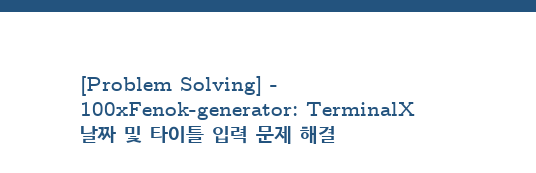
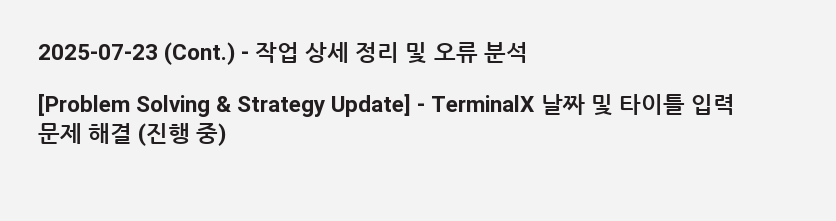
- [Problem Solving] - 100xFenok-generator: TerminalX 날짜 및 타이틀 입력 문제 해결
+ 2025-07-23 (Cont.) - 작업 상세 정리 및 오류 분석
+ [Problem Solving & Strategy Update] - TerminalX 날짜 및 타이틀 입력 문제 해결 (진행 중)

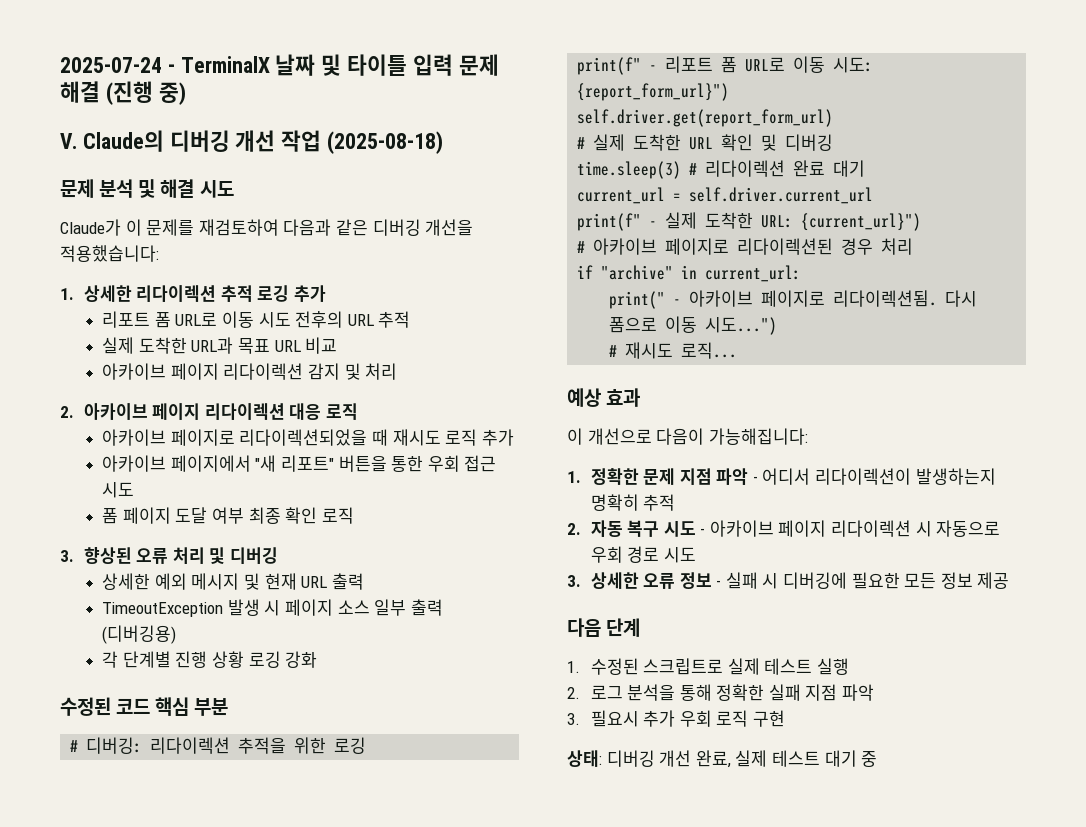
- 2025-07-23 (Cont.) - 작업 상세 정리 및 오류 분석
- [Problem Solving & Strategy Update] - TerminalX 날짜 및 타이틀 입력 문제 해결 (진행 중)
+ 2025-07-24 - TerminalX 날짜 및 타이틀 입력 문제 해결 (진행 중)
+ V. Claude의 디버깅 개선 작업 (2025-08-18)
+ 문제 분석 및 해결 시도
+ Claude가 이 문제를 재검토하여 다음과 같은 디버깅 개선을 적용했습니다:
+ 1. 상세한 리다이렉션 추적 로깅 추가
+ 리포트 폼 URL로 이동 시도 전후의 URL 추적
+ 실제 도착한 URL과 목표 URL 비교
+ 아카이브 페이지 리다이렉션 감지 및 처리
+ 2. 아카이브 페이지 리다이렉션 대응 로직
+ 아카이브 페이지로 리다이렉션되었을 때 재시도 로직 추가
+ 아카이브 페이지에서 "새 리포트" 버튼을 통한 우회 접근 시도
+ 폼 페이지 도달 여부 최종 확인 로직
+ 3. 향상된 오류 처리 및 디버깅
+ 상세한 예외 메시지 및 현재 URL 출력
+ TimeoutException 발생 시 페이지 소스 일부 출력 (디버깅용)
+ 각 단계별 진행 상황 로깅 강화
+ 수정된 코드 핵심 부분
+ # 디버깅: 리다이렉션 추적을 위한 로깅
+ print(f" - 리포트 폼 URL로 이동 시도: {report_form_url}")
+ self.driver.get(report_form_url)
+ # 실제 도착한 URL 확인 및 디버깅
+ time.sleep(3) # 리다이렉션 완료 대기
+ current_url = self.driver.current_url
+ print(f" - 실제 도착한 URL: {current_url}")
+ # 아카이브 페이지로 리다이렉션된 경우 처리
+ if "archive" in current_url:
+ print(" - 아카이브 페이지로 리다이렉션됨. 다시 폼으로 이동 시도...")
+ # 재시도 로직...
+ 예상 효과
+ 이 개선으로 다음이 가능해집니다:
+ 1. 정확한 문제 지점 파악 - 어디서 리다이렉션이 발생하는지 명확히 추적
+ 2. 자동 복구 시도 - 아카이브 페이지 리다이렉션 시 자동으로 우회 경로 시도
+ 3. 상세한 오류 정보 - 실패 시 디버깅에 필요한 모든 정보 제공
+ 다음 단계
+ 1. 수정된 스크립트로 실제 테스트 실행
+ 2. 로그 분석을 통해 정확한 실패 지점 파악
+ 3. 필요시 추가 우회 로직 구현
+ 상태: 디버깅 개선 완료, 실제 테스트 대기 중

